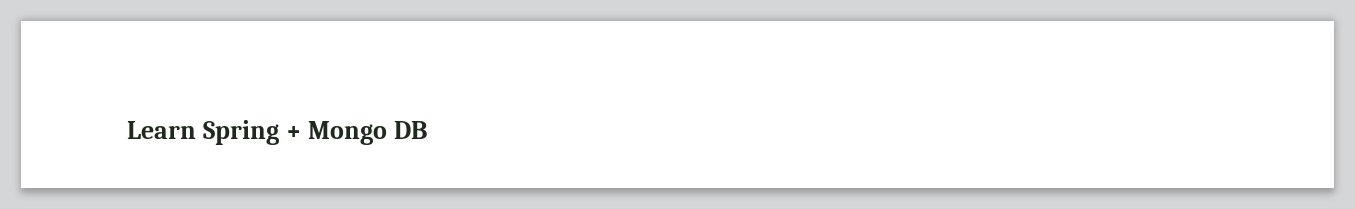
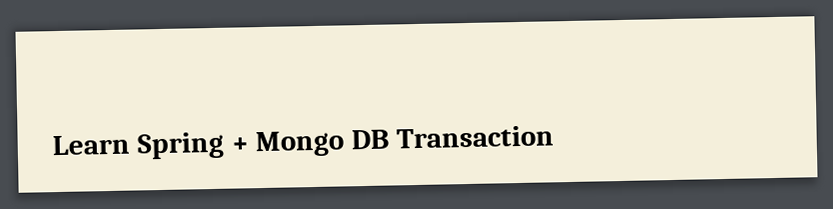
- Learn Spring + Mongo DB
+ Learn Spring + Mongo DB Transaction

